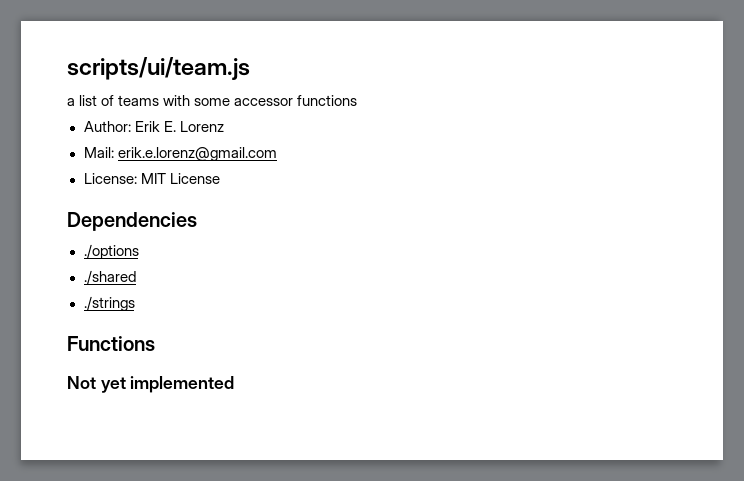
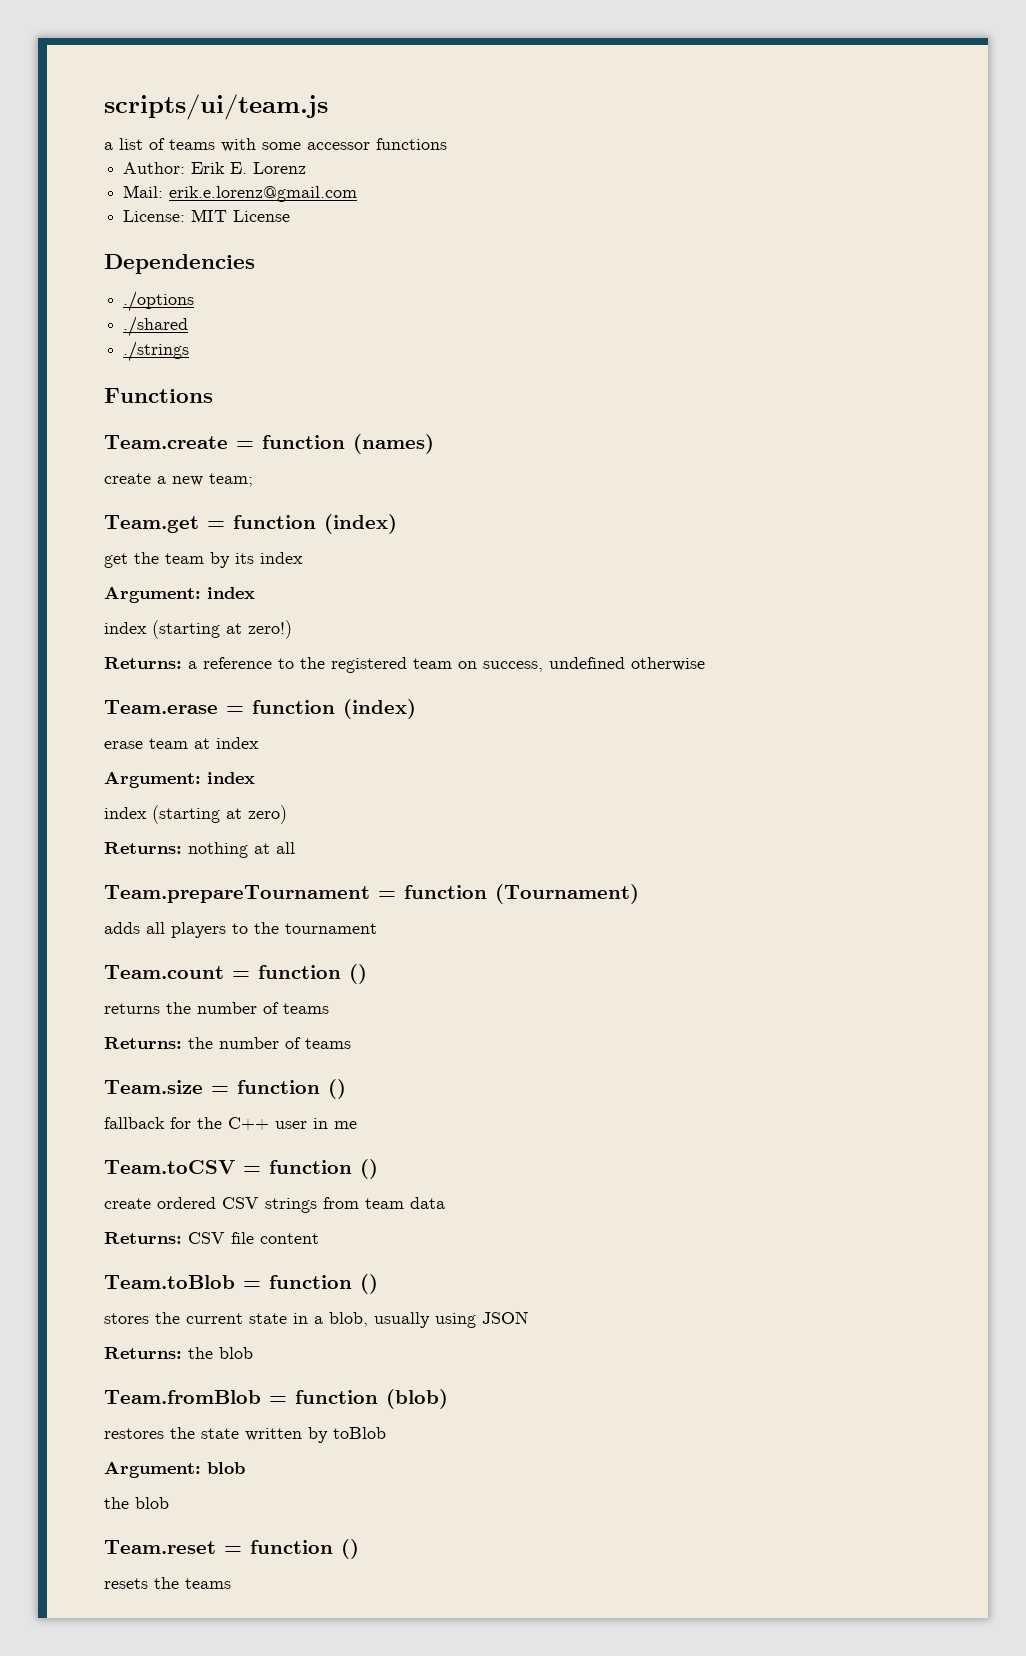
- Not yet implemented
+ Team.create = function (names)
+ create a new team;
+ Team.get = function (index)
+ get the team by its index
+ Argument: index
+ index (starting at zero!)
+ Returns: a reference to the registered team on success, undefined otherwise
+ Team.erase = function (index)
+ erase team at index
+ Argument: index
+ index (starting at zero)
+ Returns: nothing at all
+ Team.prepareTournament = function (Tournament)
+ adds all players to the tournament
+ Team.count = function ()
+ returns the number of teams
+ Returns: the number of teams
+ Team.size = function ()
+ fallback for the C++ user in me
+ Team.toCSV = function ()
+ create ordered CSV strings from team data
+ Returns: CSV file content
+ Team.toBlob = function ()
+ stores the current state in a blob, usually using JSON
+ Returns: the blob
+ Team.fromBlob = function (blob)
+ restores the state written by toBlob
+ Argument: blob
+ the blob
+ Team.reset = function ()
+ resets the teams

